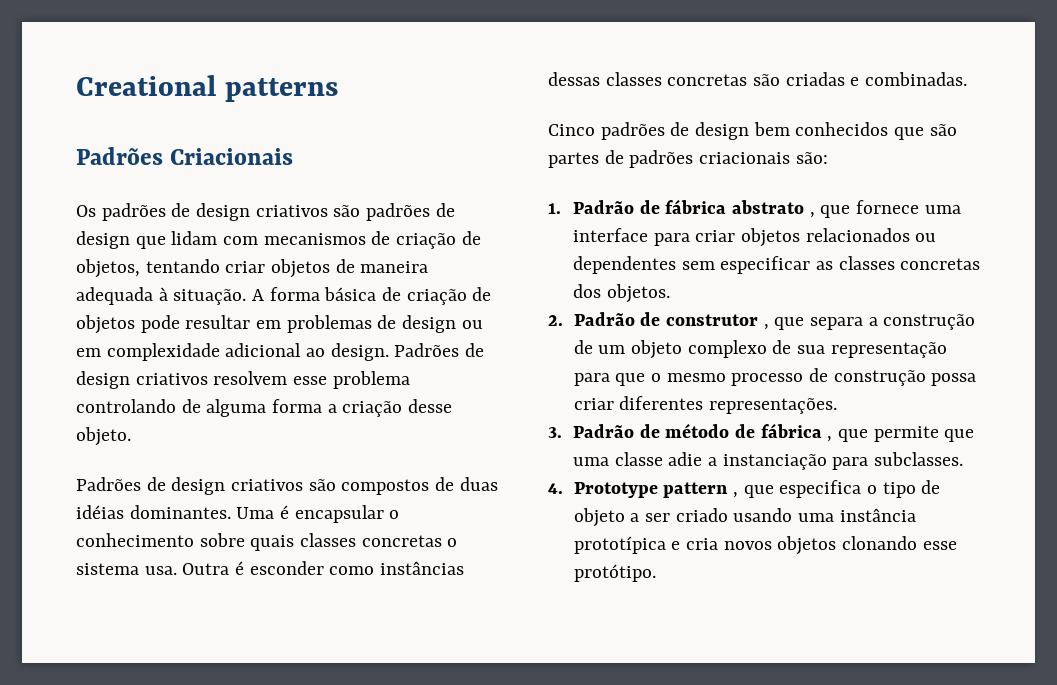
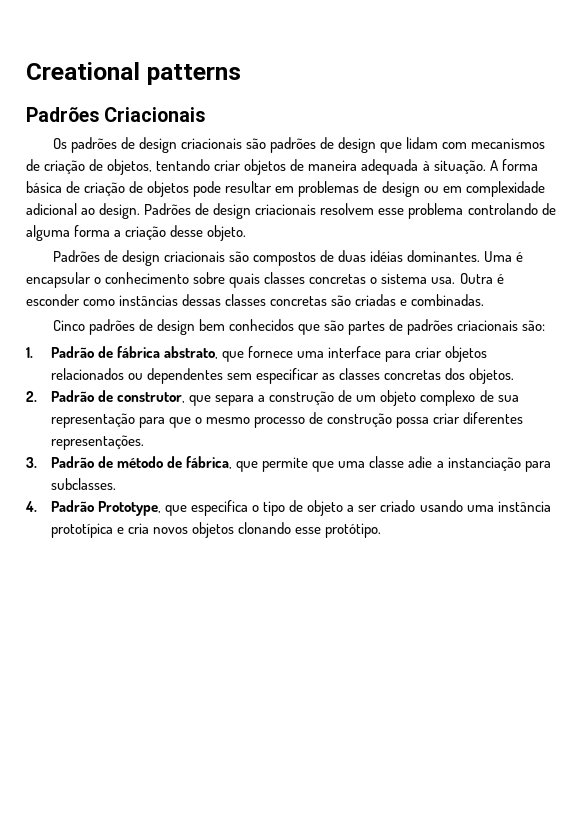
- Os padrões de design criativos são padrões de design que lidam com mecanismos de criação de objetos, tentando criar objetos de maneira adequada à situação.
+ Os padrões de design criacionais são padrões de design que lidam com mecanismos de criação de objetos, tentando criar objetos de maneira adequada à situação.
- Padrões de design criativos resolvem esse problema controlando de alguma forma a criação desse objeto.
+ Padrões de design criacionais resolvem esse problema controlando de alguma forma a criação desse objeto.
- Padrões de design criativos são compostos de duas idéias dominantes.
+ Padrões de design criacionais são compostos de duas idéias dominantes.
- 1. Padrão de fábrica abstrato , que fornece uma interface para criar objetos relacionados ou dependentes sem especificar as classes concretas dos objetos.
+ 1. Padrão de fábrica abstrato, que fornece uma interface para criar objetos relacionados ou dependentes sem especificar as classes concretas dos objetos.
- 2. Padrão de construtor , que separa a construção de um objeto complexo de sua representação para que o mesmo processo de construção possa criar diferentes representações.
+ 2. Padrão de construtor, que separa a construção de um objeto complexo de sua representação para que o mesmo processo de construção possa criar diferentes representações.
- 3. Padrão de método de fábrica , que permite que uma classe adie a instanciação para subclasses.
+ 3. Padrão de método de fábrica, que permite que uma classe adie a instanciação para subclasses.
- 4. Prototype pattern , que especifica o tipo de objeto a ser criado usando uma instância prototípica e cria novos objetos clonando esse protótipo.
+ 4. Padrão Prototype, que especifica o tipo de objeto a ser criado usando uma instância prototípica e cria novos objetos clonando esse protótipo.

